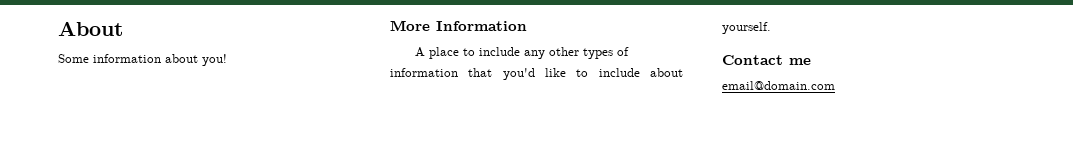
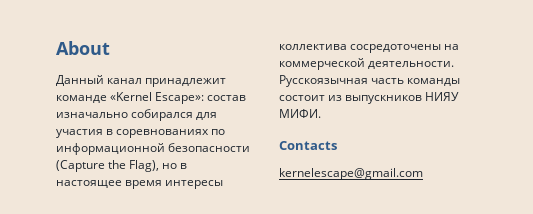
- Some information about you!
- More Information
- A place to include any other types of information that you'd like to include about yourself.
- Contact me
- email@domain.com
+ Данный канал принадлежит команде «Kernel Escape»: состав изначально собирался для участия в соревнованиях по информационной безопасности (Capture the Flag), но в настоящее время интересы коллектива сосредоточены на коммерческой деятельности. Русскоязычная часть команды состоит из выпускников НИЯУ МИФИ.
+ Contacts
+ kernelescape@gmail.com

